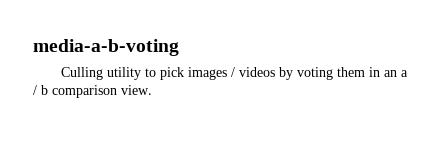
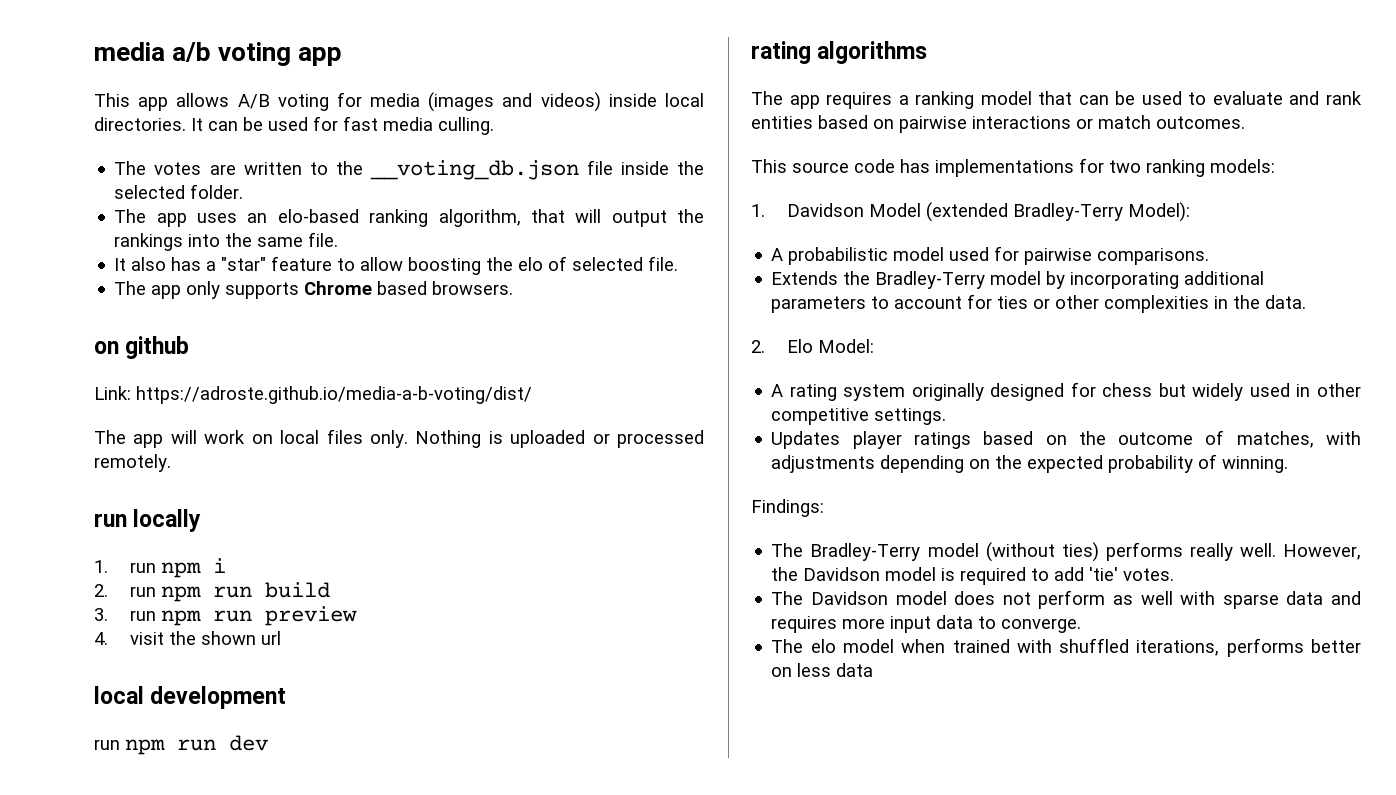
- media-a-b-voting
- Culling utility to pick images / videos by voting them in an a / b comparison view.
+ media a/b voting app
+ This app allows A/B voting for media (images and videos) inside local directories. It can be used for fast media culling.
+ The votes are written to the __voting_db.json file inside the selected folder.
+ The app uses an elo-based ranking algorithm, that will output the rankings into the same file.
+ It also has a "star" feature to allow boosting the elo of selected file.
+ The app only supports Chrome based browsers.
+ on github
+ Link: https://adroste.github.io/media-a-b-voting/dist/
+ The app will work on local files only. Nothing is uploaded or processed remotely.
+ run locally
+ 1. run npm i
+ 2. run npm run build
+ 3. run npm run preview
+ 4. visit the shown url
+ local development
+ run npm run dev
+ rating algorithms
+ The app requires a ranking model that can be used to evaluate and rank entities based on pairwise interactions or match outcomes.
+ This source code has implementations for two ranking models:
+ 1. Davidson Model (extended Bradley-Terry Model):
+ A probabilistic model used for pairwise comparisons.
+ Extends the Bradley-Terry model by incorporating additional parameters to account for ties or other complexities in the data.
+ 2. Elo Model:
+ A rating system originally designed for chess but widely used in other competitive settings.
+ Updates player ratings based on the outcome of matches, with adjustments depending on the expected probability of winning.
+ Findings:
+ The Bradley-Terry model (without ties) performs really well. However, the Davidson model is required to add 'tie' votes.
+ The Davidson model does not perform as well with sparse data and requires more input data to converge.
+ The elo model when trained with shuffled iterations, performs better on less data

